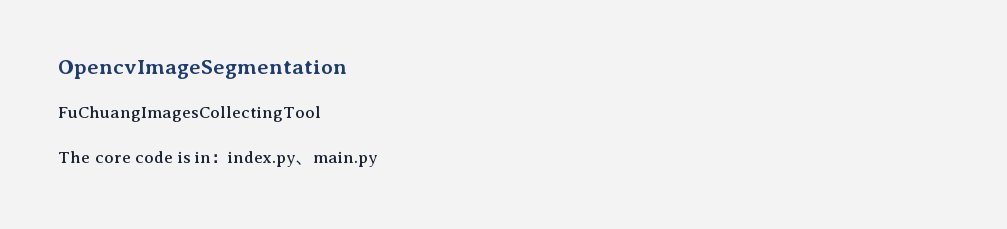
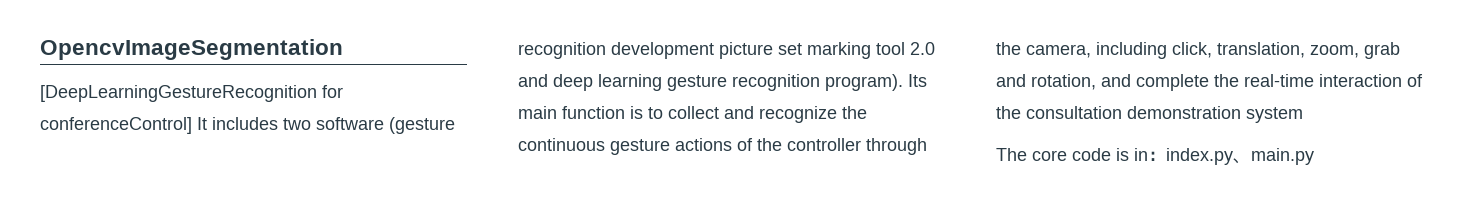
- FuChuangImagesCollectingTool
+ [DeepLearningGestureRecognition for conferenceControl] It includes two software (gesture recognition development picture set marking tool 2.0 and deep learning gesture recognition program). Its main function is to collect and recognize the continuous gesture actions of the controller through the camera, including click, translation, zoom, grab and rotation, and complete the real-time interaction of the consultation demonstration system

